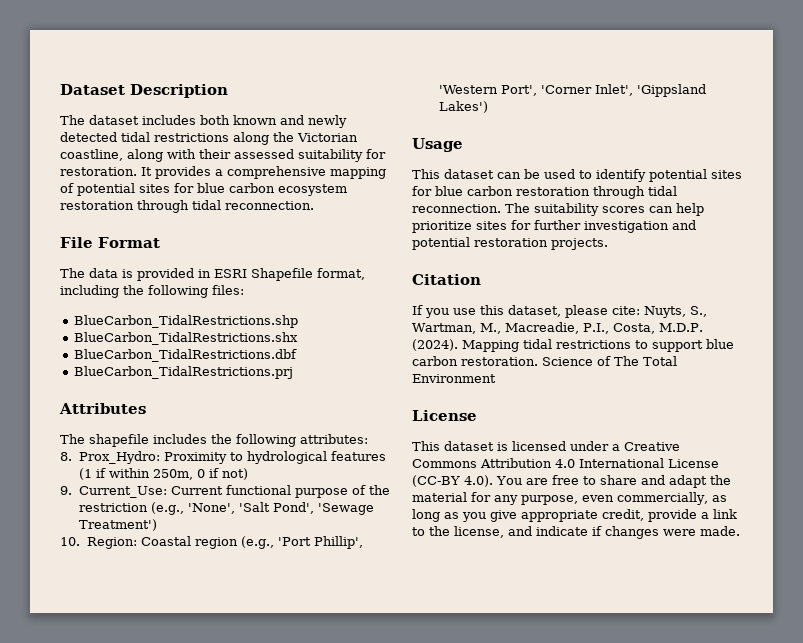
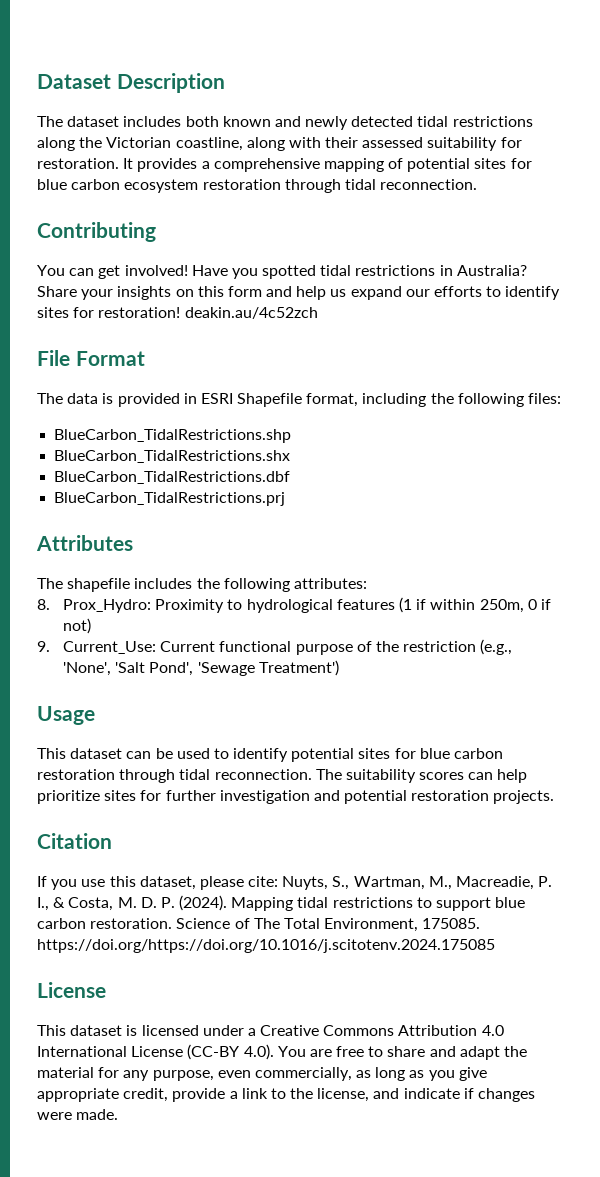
+ Contributing
+ You can get involved! Have you spotted tidal restrictions in Australia? Share your insights on this form and help us expand our efforts to identify sites for restoration! deakin.au/4c52zch
- 10. Region: Coastal region (e.g., 'Port Phillip', 'Western Port', 'Corner Inlet', 'Gippsland Lakes')
- If you use this dataset, please cite: Nuyts, S., Wartman, M., Macreadie, P.I., Costa, M.D.P. (2024).
+ If you use this dataset, please cite: Nuyts, S., Wartman, M., Macreadie, P. I., & Costa, M. D. P. (2024).
- Science of The Total Environment
+ Science of The Total Environment, 175085. https://doi.org/https://doi.org/10.1016/j.scitotenv.2024.175085

